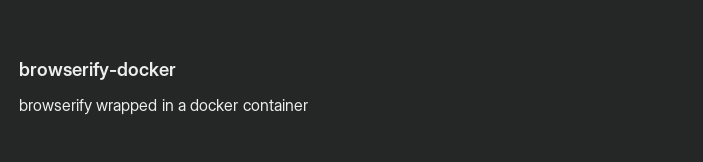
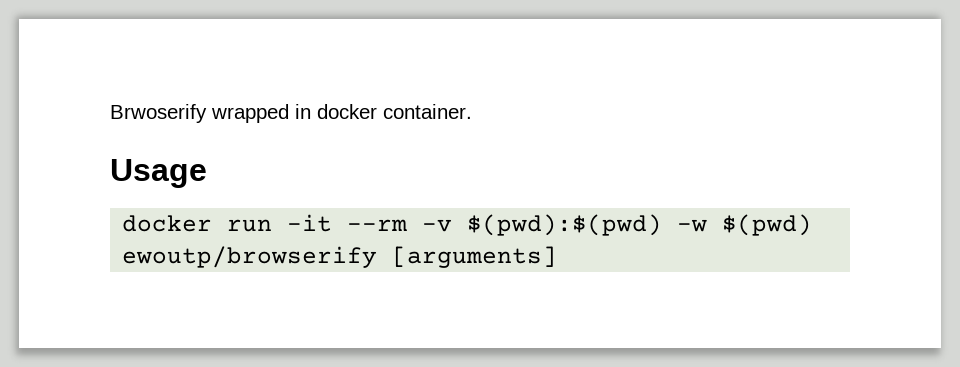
- browserify-docker
- browserify wrapped in a docker container
+ Brwoserify wrapped in docker container.
+ Usage
+ docker run -it --rm -v $(pwd):$(pwd) -w $(pwd) ewoutp/browserify [arguments]

